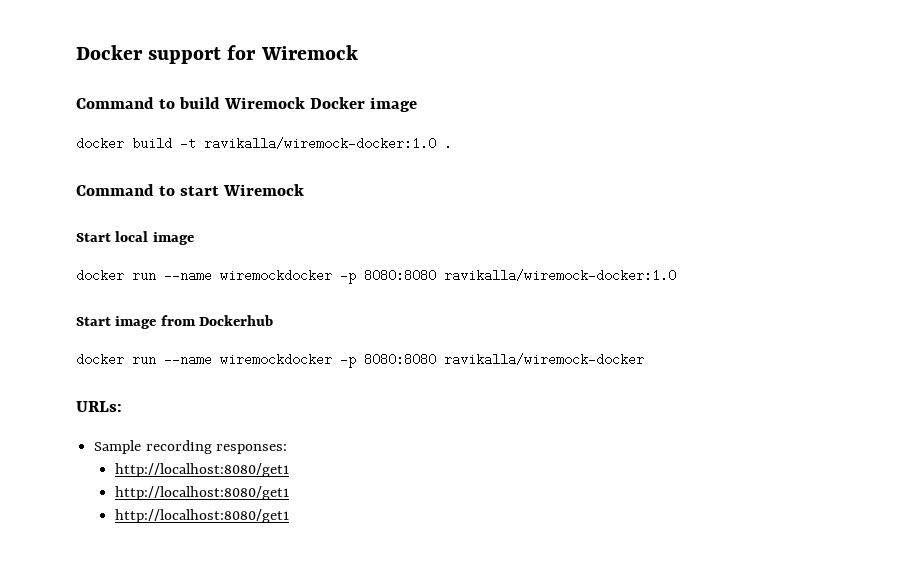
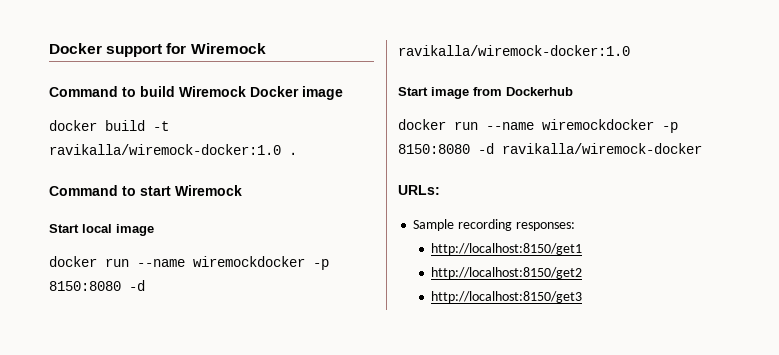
- docker run --name wiremockdocker -p 8080:8080 ravikalla/wiremock-docker:1.0
+ docker run --name wiremockdocker -p 8150:8080 -d ravikalla/wiremock-docker:1.0
- docker run --name wiremockdocker -p 8080:8080 ravikalla/wiremock-docker
+ docker run --name wiremockdocker -p 8150:8080 -d ravikalla/wiremock-docker
  Sample recording responses:
- http://localhost:8080/get1
- http://localhost:8080/get1
- http://localhost:8080/get1
+ http://localhost:8150/get1
+ http://localhost:8150/get2
+ http://localhost:8150/get3

